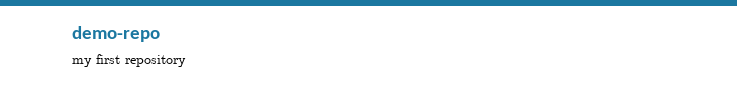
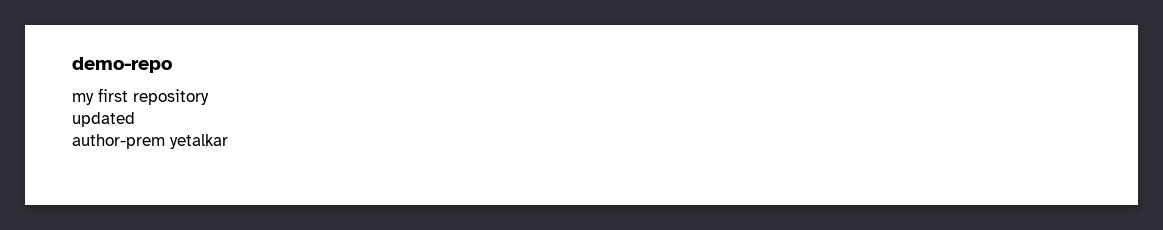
+ updated
+ author-prem yetalkar

